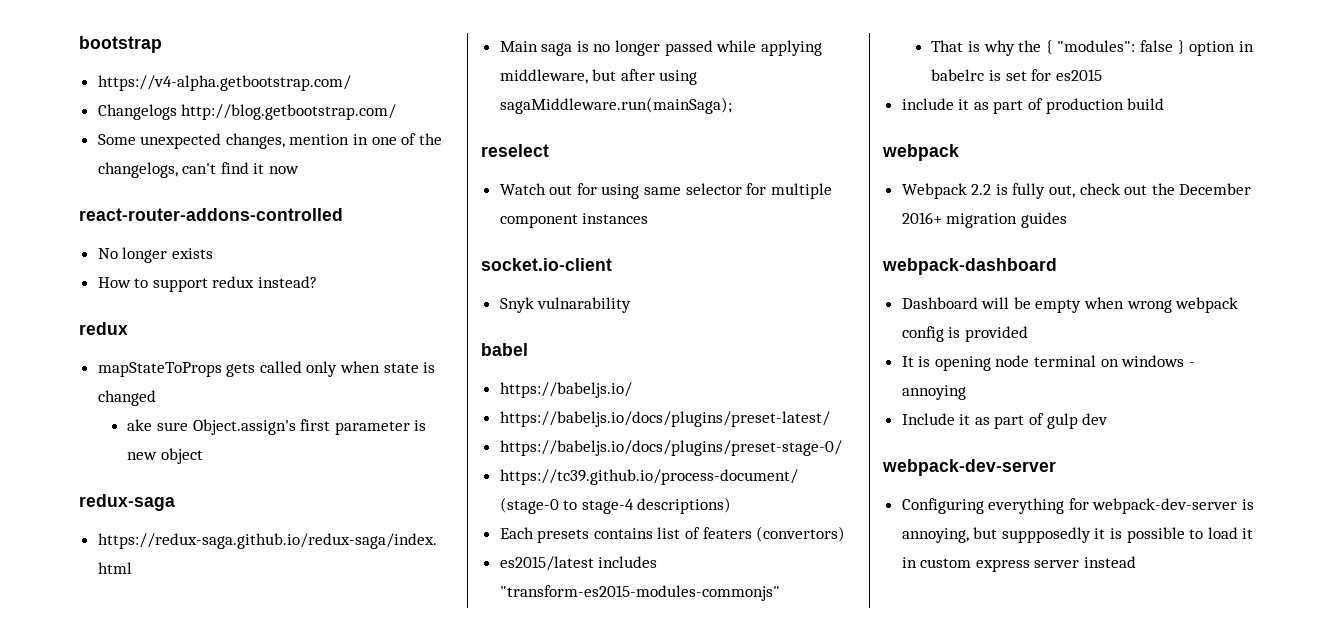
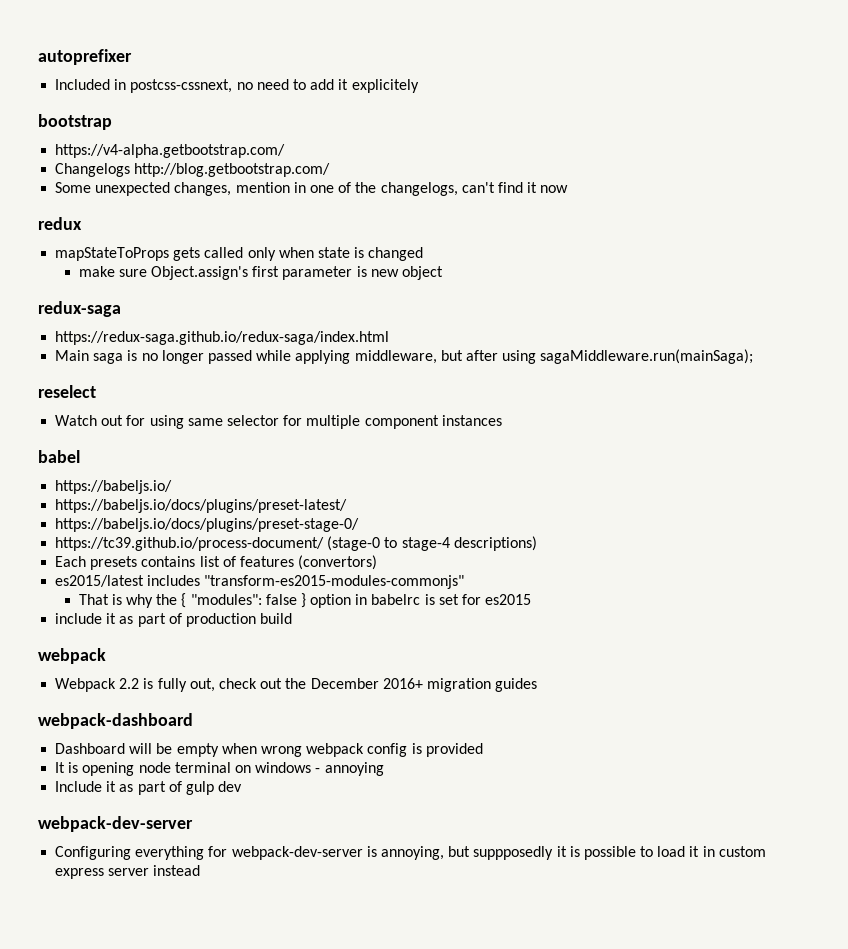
+ autoprefixer
+ Included in postcss-cssnext, no need to add it explicitely
- react-router-addons-controlled
- No longer exists
- How to support redux instead?
- ake sure Object.assign's first parameter is new object
+ make sure Object.assign's first parameter is new object
- socket.io-client
- Snyk vulnarability
- Each presets contains list of featers (convertors)
+ Each presets contains list of features (convertors)

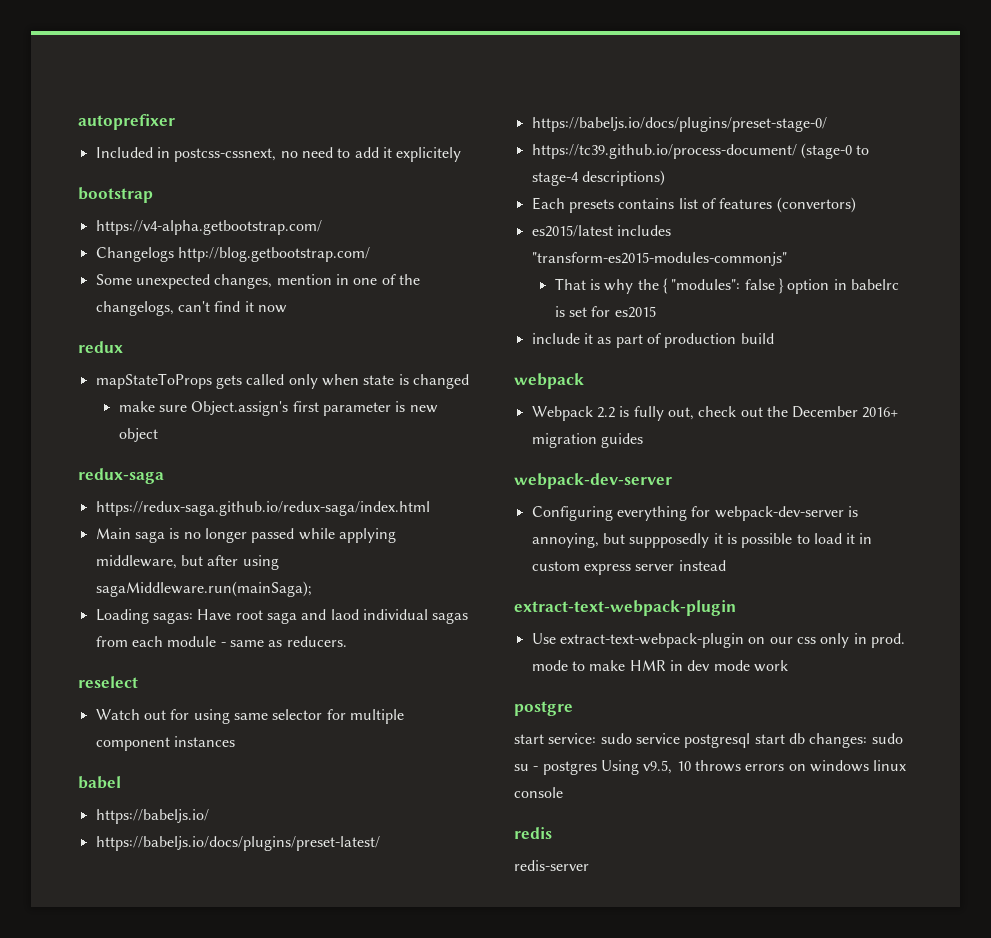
+ Loading sagas: Have root saga and laod individual sagas from each module - same as reducers.
- webpack-dashboard
- Dashboard will be empty when wrong webpack config is provided
- It is opening node terminal on windows - annoying
- Include it as part of gulp dev
  Configuring everything for webpack-dev-server is annoying, but suppposedly it is possible to load it in custom express server instead
+ extract-text-webpack-plugin
+ Use extract-text-webpack-plugin on our css only in prod. mode to make HMR in dev mode work
+ postgre
+ start service: sudo service postgresql start db changes: sudo su - postgres Using v9.5, 10 throws errors on windows linux console
+ redis
+ redis-server

